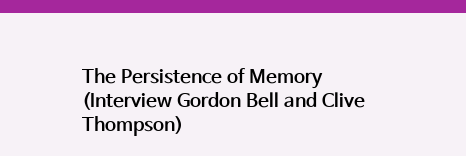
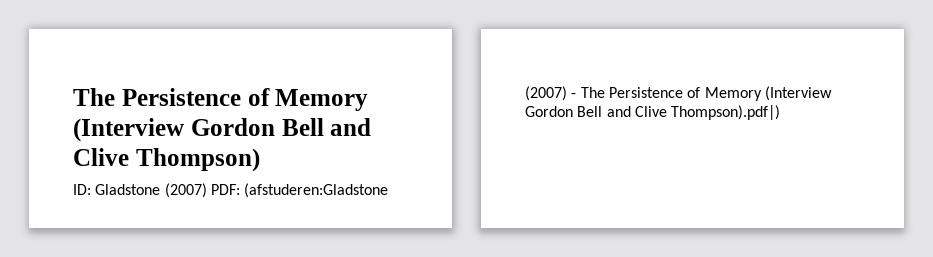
+ ID: Gladstone (2007) PDF: (afstuderen:Gladstone (2007) - The Persistence of Memory (Interview Gordon Bell and Clive Thompson).pdf|)

